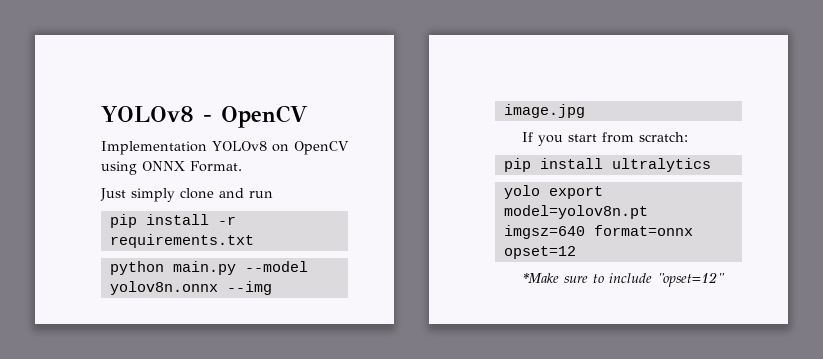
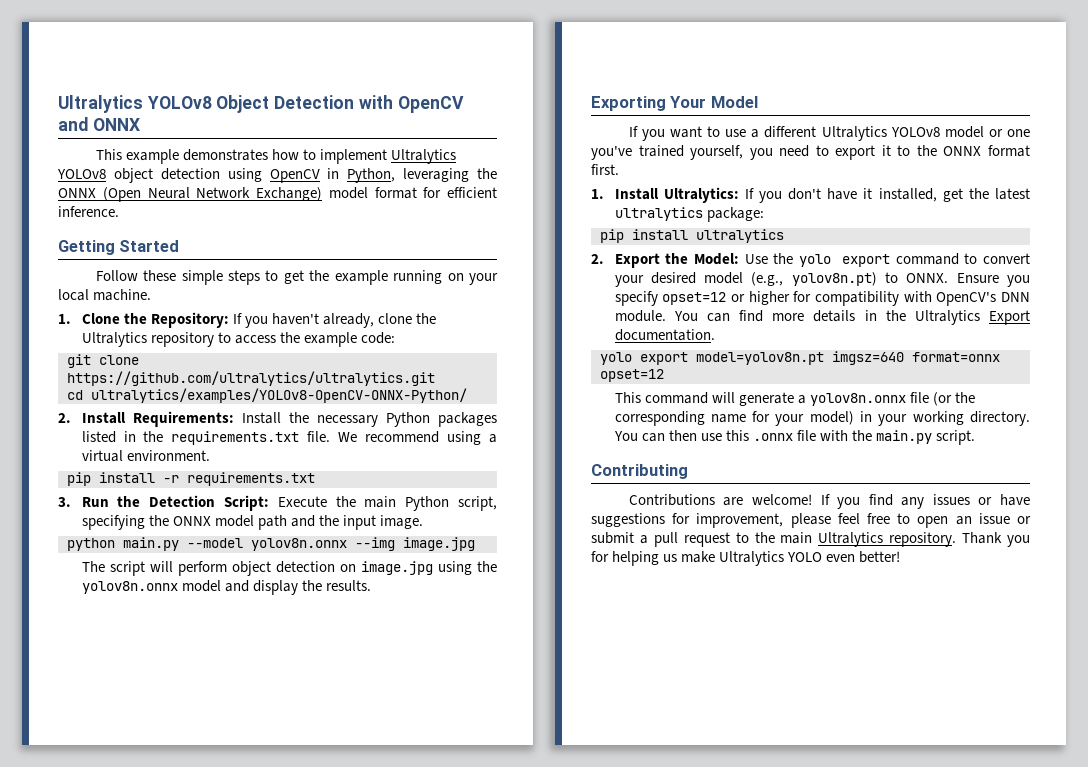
- YOLOv8 - OpenCV
- Implementation YOLOv8 on OpenCV using ONNX Format.
- Just simply clone and run
+ Ultralytics YOLOv8 Object Detection with OpenCV and ONNX
+ This example demonstrates how to implement Ultralytics YOLOv8 object detection using OpenCV in Python, leveraging the ONNX (Open Neural Network Exchange) model format for efficient inference.
+ Getting Started
+ Follow these simple steps to get the example running on your local machine.
+ 1. Clone the Repository: If you haven't already, clone the Ultralytics repository to access the example code:
+ git clone https://github.com/ultralytics/ultralytics.git
+ cd ultralytics/examples/YOLOv8-OpenCV-ONNX-Python/
+ 2. Install Requirements: Install the necessary Python packages listed in the requirements.txt file. We recommend using a virtual environment.
  pip install -r requirements.txt
+ 3. Run the Detection Script: Execute the main Python script, specifying the ONNX model path and the input image.
- If you start from scratch:
+ The script will perform object detection on image.jpg using the yolov8n.onnx model and display the results.
+ Exporting Your Model
+ If you want to use a different Ultralytics YOLOv8 model or one you've trained yourself, you need to export it to the ONNX format first.
+ 1. Install Ultralytics: If you don't have it installed, get the latest ultralytics package:
  pip install ultralytics
+ 2. Export the Model: Use the yolo export command to convert your desired model (e.g., yolov8n.pt) to ONNX. Ensure you specify opset=12 or higher for compatibility with OpenCV's DNN module. You can find more details in the Ultralytics Export documentation.
- *Make sure to include "opset=12"
+ This command will generate a yolov8n.onnx file (or the corresponding name for your model) in your working directory. You can then use this .onnx file with the main.py script.
+ Contributing
+ Contributions are welcome! If you find any issues or have suggestions for improvement, please feel free to open an issue or submit a pull request to the main Ultralytics repository. Thank you for helping us make Ultralytics YOLO even better!

